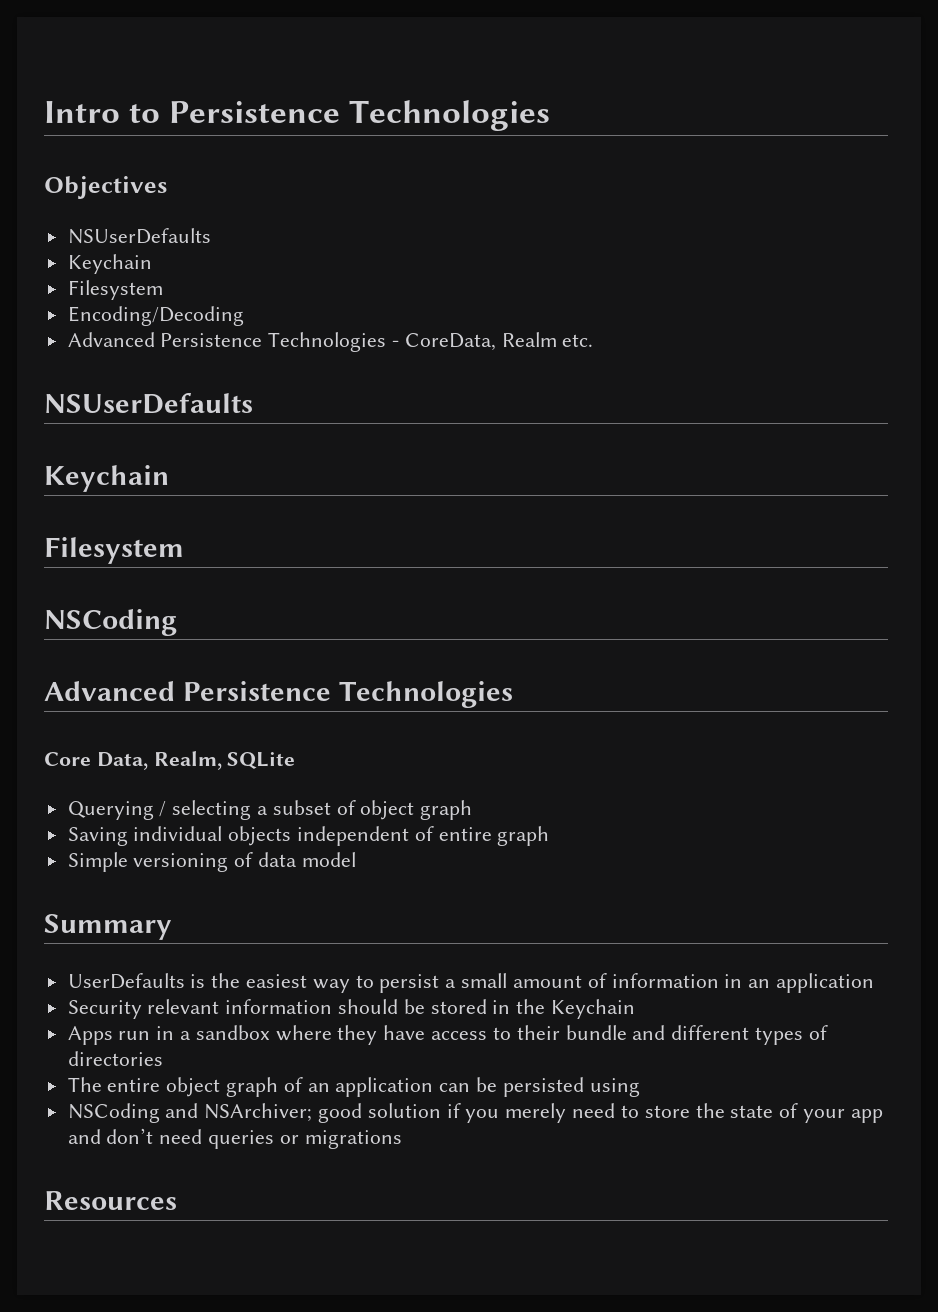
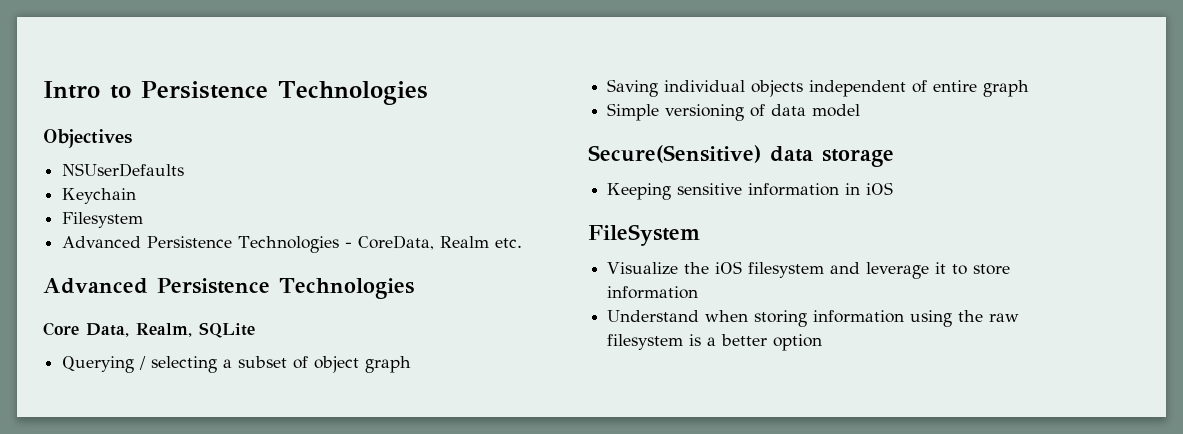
- Encoding/Decoding
  Advanced Persistence Technologies - CoreData, Realm etc.
- NSUserDefaults
- Keychain
- Filesystem
- NSCoding
- Summary
- UserDefaults is the easiest way to persist a small amount of information in an application
- Security relevant information should be stored in the Keychain
- Apps run in a sandbox where they have access to their bundle and different types of directories
- The entire object graph of an application can be persisted using
- NSCoding and NSArchiver; good solution if you merely need to store the state of your app and don’t need queries or migrations
- Resources
+ Secure(Sensitive) data storage
+ Keeping sensitive information in iOS
+ FileSystem
+ Visualize the iOS filesystem and leverage it to store information
+ Understand when storing information using the raw filesystem is a better option

